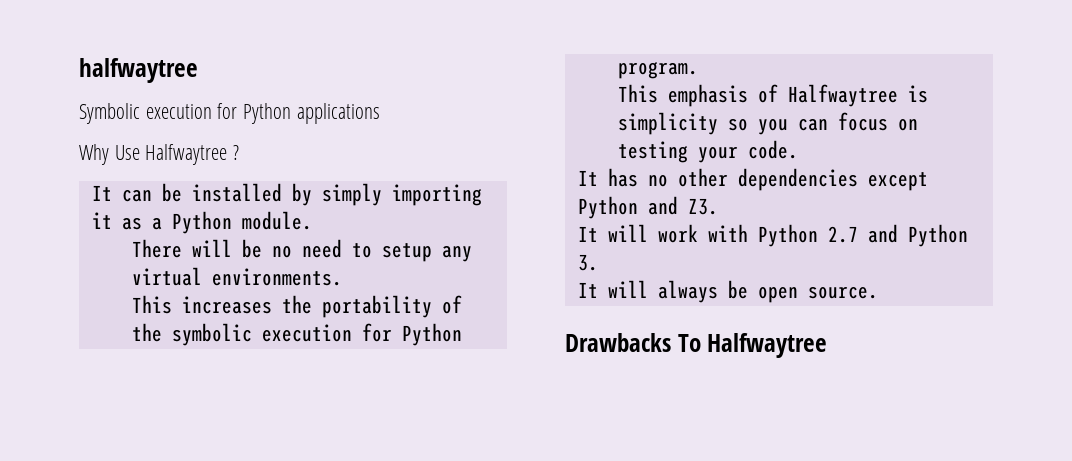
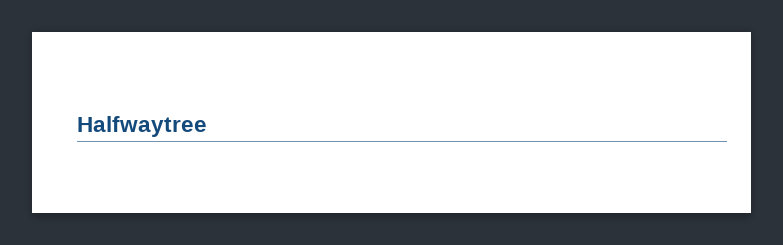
- halfwaytree
- Symbolic execution for Python applications
- Why Use Halfwaytree ?
- It can be installed by simply importing it as a Python module.
- There will be no need to setup any virtual environments.
- This increases the portability of the symbolic execution for Python program.
- This emphasis of Halfwaytree is simplicity so you can focus on testing your code.
- It has no other dependencies except Python and Z3.
- It will work with Python 2.7 and Python 3.
- It will always be open source.
- Drawbacks To Halfwaytree
+ Halfwaytree

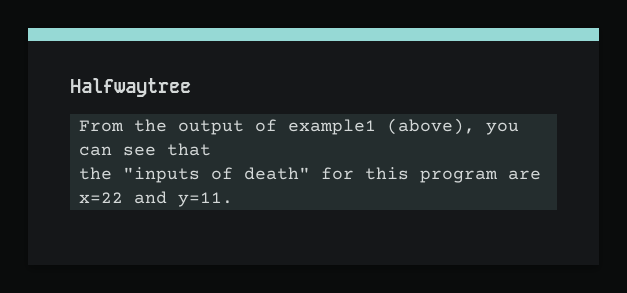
+ From the output of example1 (above), you can see that
+ the "inputs of death" for this program are x=22 and y=11.

